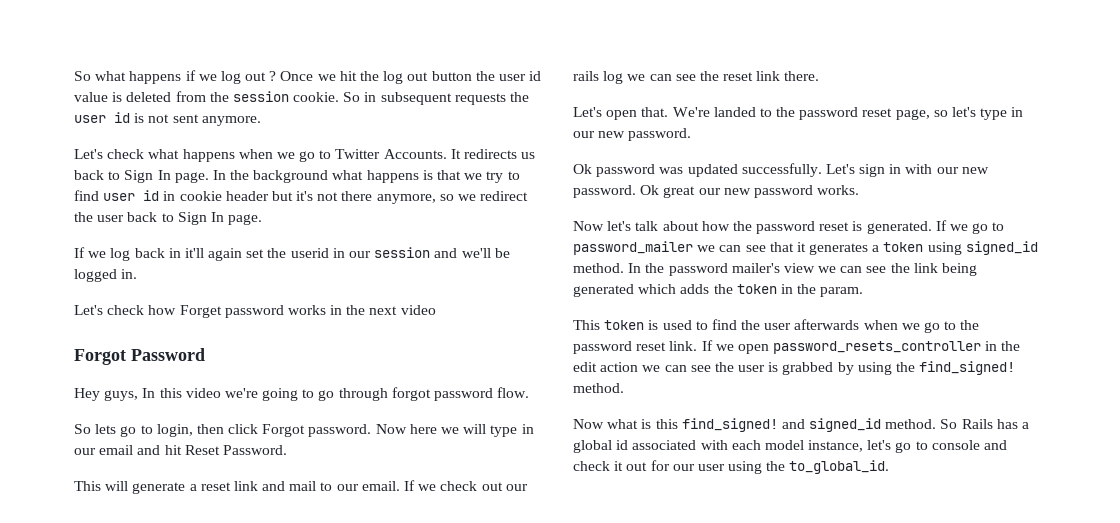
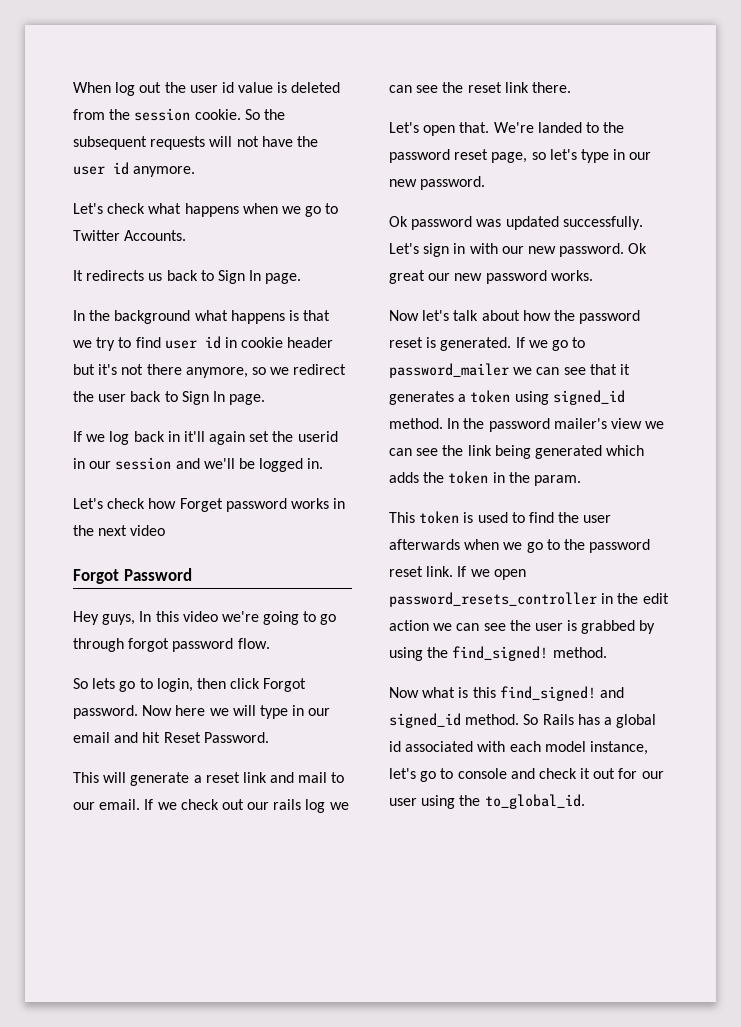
- So what happens if we log out ? Once we hit the log out button the user id value is deleted from the session cookie.
+ When log out the user id value is deleted from the session cookie.
- So in subsequent requests the user id is not sent anymore.
+ So the subsequent requests will not have the user id anymore.
- Let's check what happens when we go to Twitter Accounts. It redirects us back to Sign In page. In the background what happens is that we try to find user id in cookie header but it's not there anymore, so we redirect the user back to Sign In page.
+ Let's check what happens when we go to Twitter Accounts.
+ It redirects us back to Sign In page.
+ In the background what happens is that we try to find user id in cookie header but it's not there anymore, so we redirect the user back to Sign In page.

